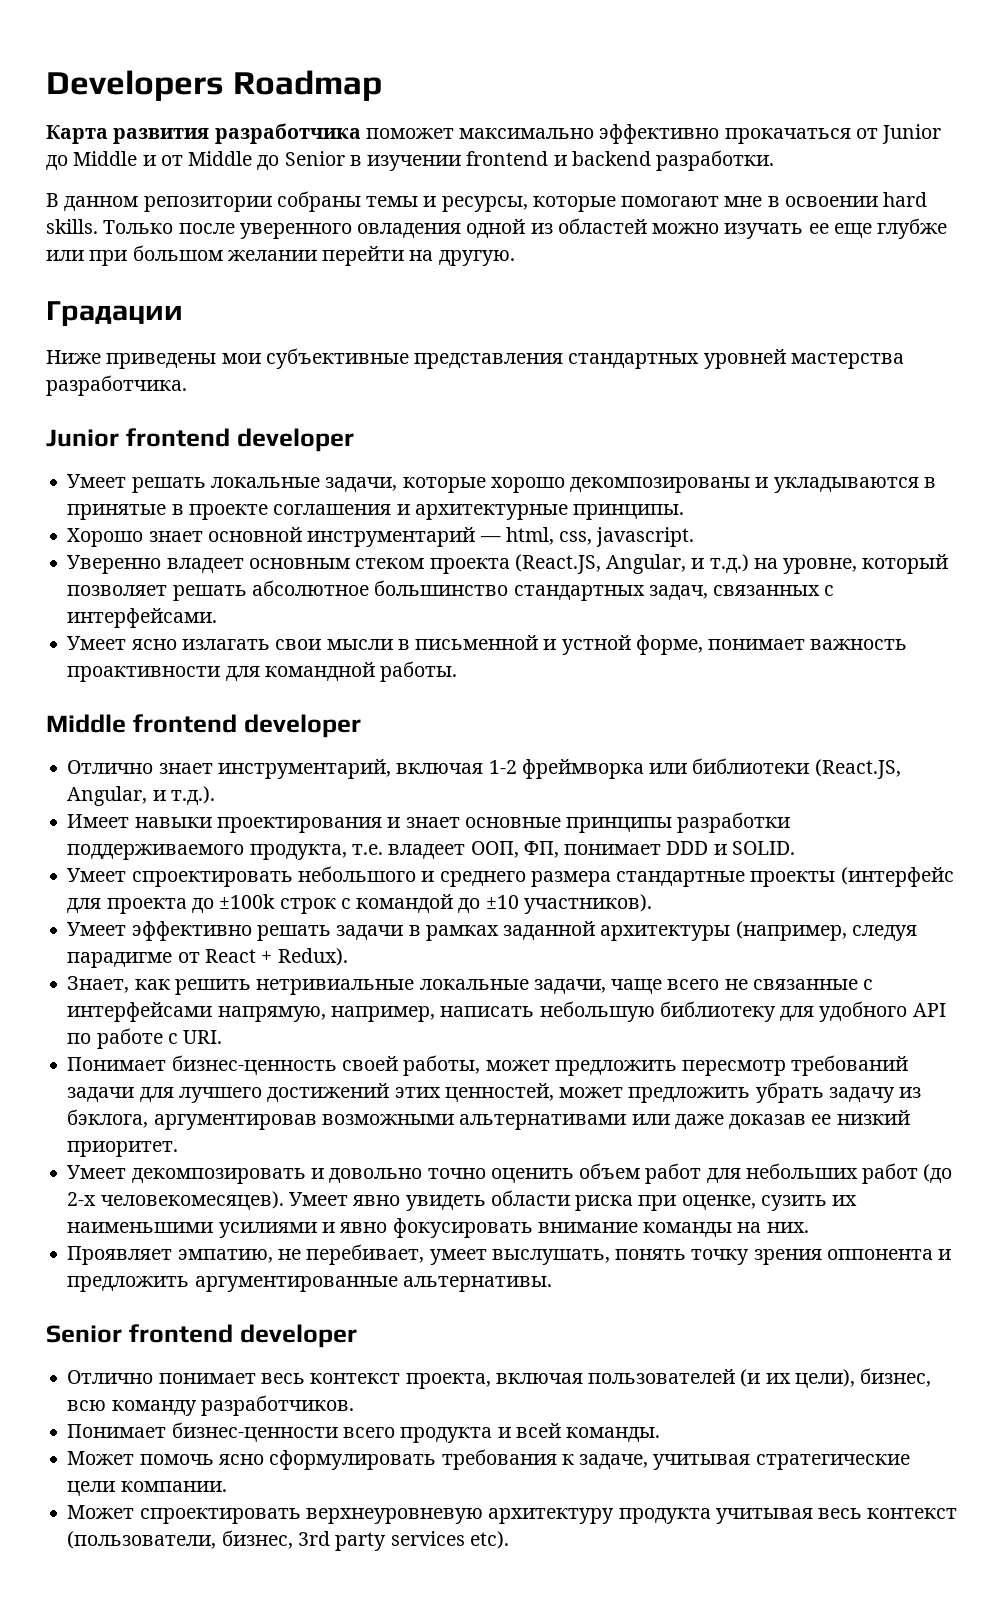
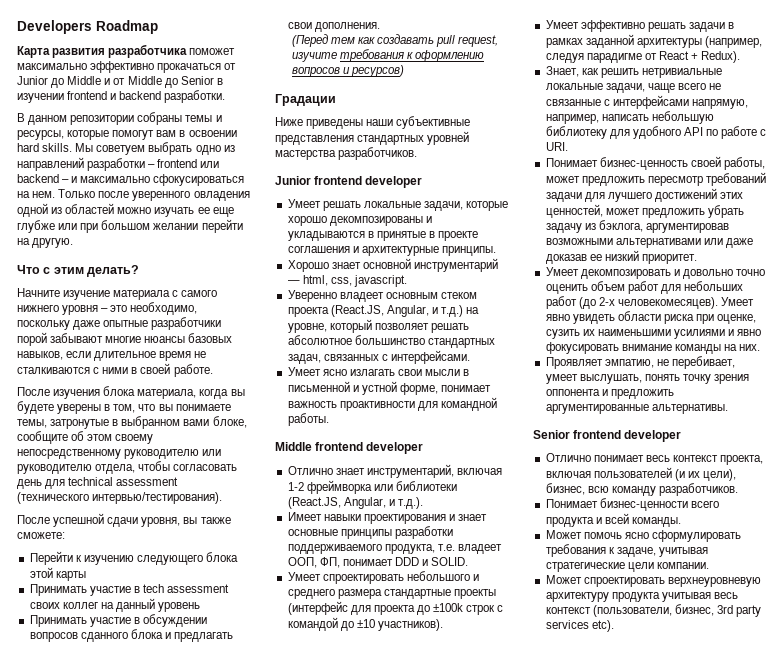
- В данном репозитории собраны темы и ресурсы, которые помогают мне в освоении hard skills.
+ В данном репозитории собраны темы и ресурсы, которые помогут вам в освоении hard skills.
+ Мы советуем выбрать одно из направлений разработки – frontend или backend – и максимально сфокусироваться на нем.
+ Что с этим делать?
+ Начните изучение материала с самого нижнего уровня – это необходимо, поскольку даже опытные разработчики порой забывают многие нюансы базовых навыков, если длительное время не сталкиваются с ними в своей работе.
+ После изучения блока материала, когда вы будете уверены в том, что вы понимаете темы, затронутые в выбранном вами блоке, сообщите об этом своему непосредственному руководителю или руководителю отдела, чтобы согласовать день для technical assessment (технического интервью/тестирования).
+ После успешной сдачи уровня, вы также сможете:
+ Перейти к изучению следующего блока этой карты
+ Принимать участие в tech assessment своих коллег на данный уровень
+ Принимать участие в обсуждении вопросов сданного блока и предлагать свои дополнения.
+ (Перед тем как создавать pull request, изучите требования к оформлению вопросов и ресурсов)
- Ниже приведены мои субъективные представления стандартных уровней мастерства разработчика.
+ Ниже приведены наши субъективные представления стандартных уровней мастерства разработчиков.

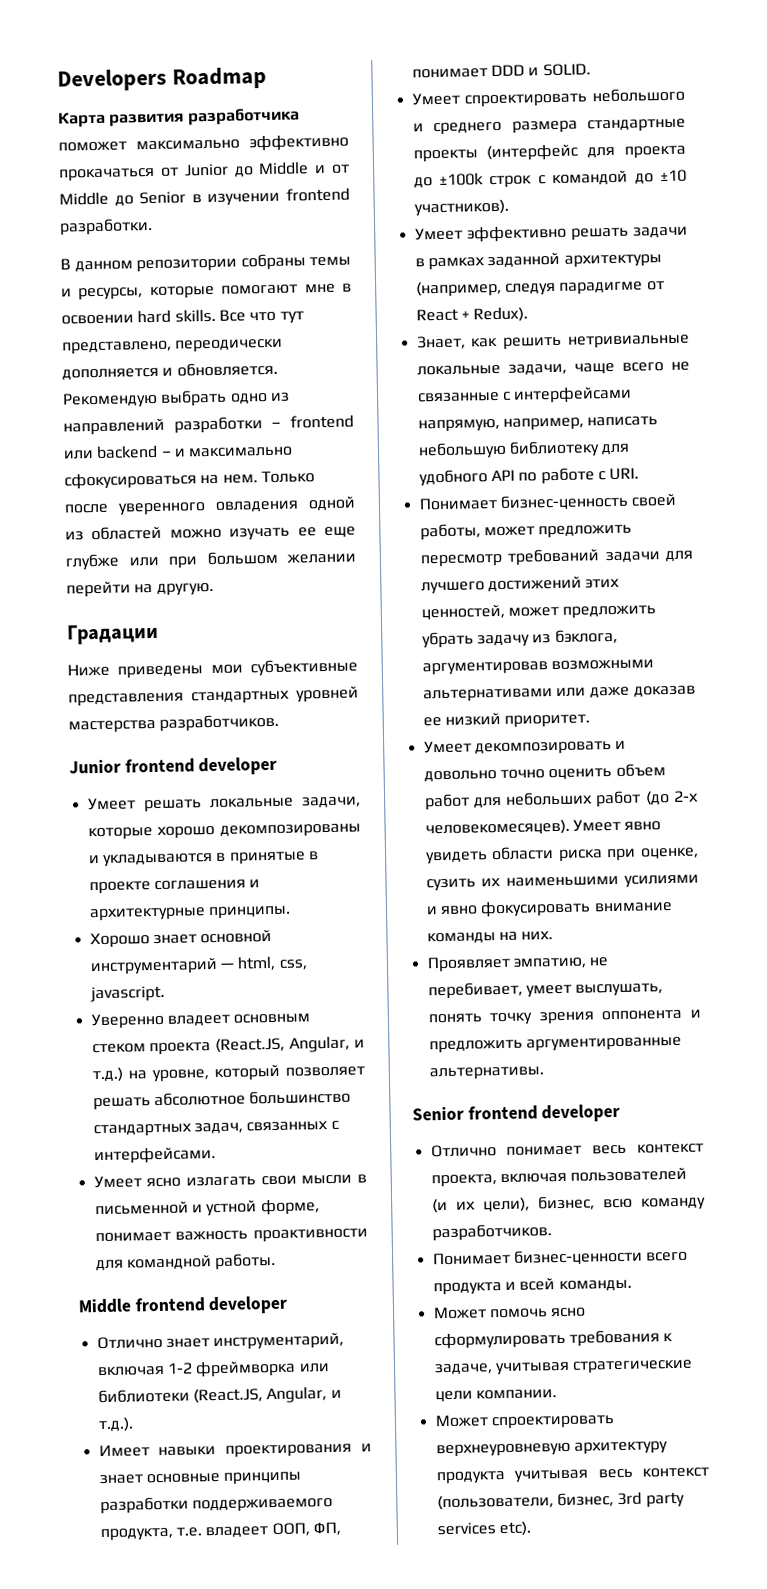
- Карта развития разработчика поможет максимально эффективно прокачаться от Junior до Middle и от Middle до Senior в изучении frontend и backend разработки.
+ Карта развития разработчика поможет максимально эффективно прокачаться от Junior до Middle и от Middle до Senior в изучении frontend разработки.
- В данном репозитории собраны темы и ресурсы, которые помогут вам в освоении hard skills.
+ В данном репозитории собраны темы и ресурсы, которые помогают мне в освоении hard skills.
- Мы советуем выбрать одно из направлений разработки – frontend или backend – и максимально сфокусироваться на нем.
+ Все что тут представлено, переодически дополняется и обновляется. Рекомендую выбрать одно из направлений разработки – frontend или backend – и максимально сфокусироваться на нем.
- Что с этим делать?
- Начните изучение материала с самого нижнего уровня – это необходимо, поскольку даже опытные разработчики порой забывают многие нюансы базовых навыков, если длительное время не сталкиваются с ними в своей работе.
- После изучения блока материала, когда вы будете уверены в том, что вы понимаете темы, затронутые в выбранном вами блоке, сообщите об этом своему непосредственному руководителю или руководителю отдела, чтобы согласовать день для technical assessment (технического интервью/тестирования).
- После успешной сдачи уровня, вы также сможете:
- Перейти к изучению следующего блока этой карты
- Принимать участие в tech assessment своих коллег на данный уровень
- Принимать участие в обсуждении вопросов сданного блока и предлагать свои дополнения.
- (Перед тем как создавать pull request, изучите требования к оформлению вопросов и ресурсов)
- Ниже приведены наши субъективные представления стандартных уровней мастерства разработчиков.
+ Ниже приведены мои субъективные представления стандартных уровней мастерства разработчиков.

